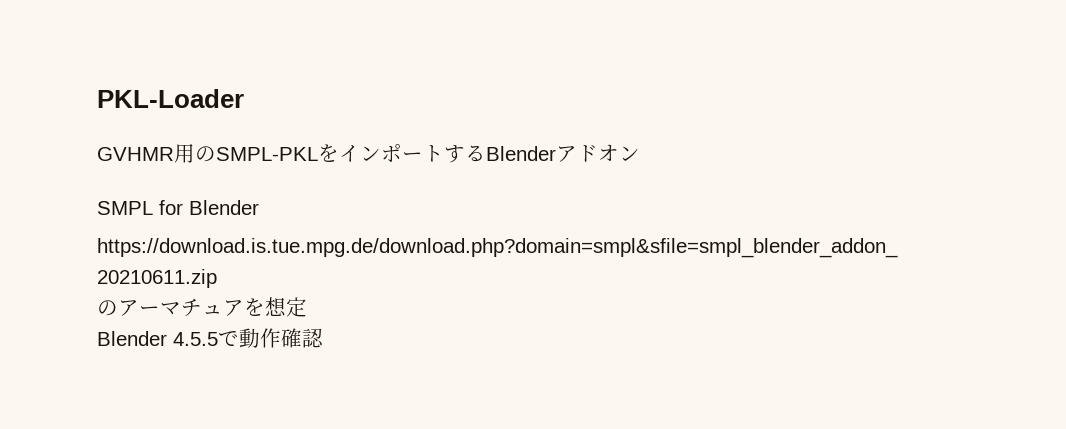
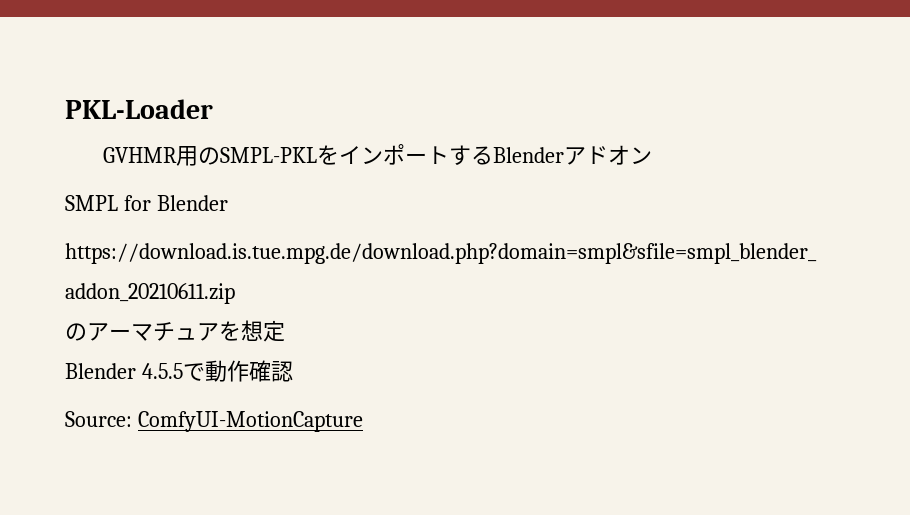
+ Source: ComfyUI-MotionCapture

